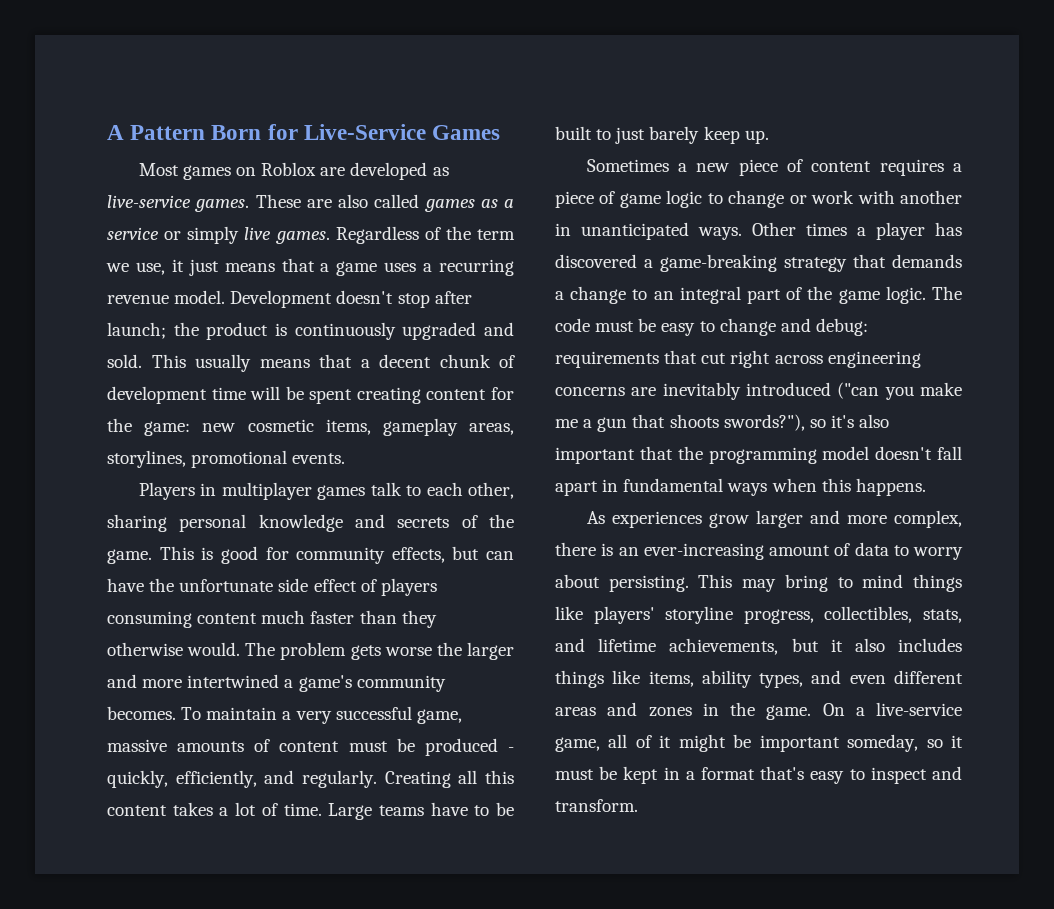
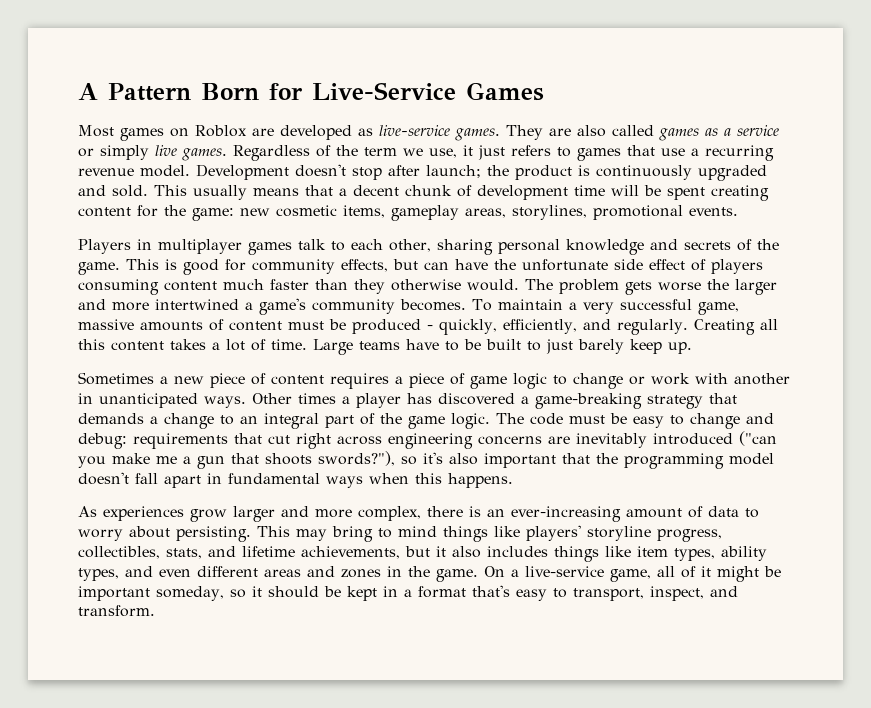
- These are also called games as a service or simply live games.
+ They are also called games as a service or simply live games.
- Regardless of the term we use, it just means that a game uses a recurring revenue model.
+ Regardless of the term we use, it just refers to games that use a recurring revenue model.
- This may bring to mind things like players' storyline progress, collectibles, stats, and lifetime achievements, but it also includes things like items, ability types, and even different areas and zones in the game.
+ This may bring to mind things like players' storyline progress, collectibles, stats, and lifetime achievements, but it also includes things like item types, ability types, and even different areas and zones in the game.
- On a live-service game, all of it might be important someday, so it must be kept in a format that's easy to inspect and transform.
+ On a live-service game, all of it might be important someday, so it should be kept in a format that's easy to transport, inspect, and transform.

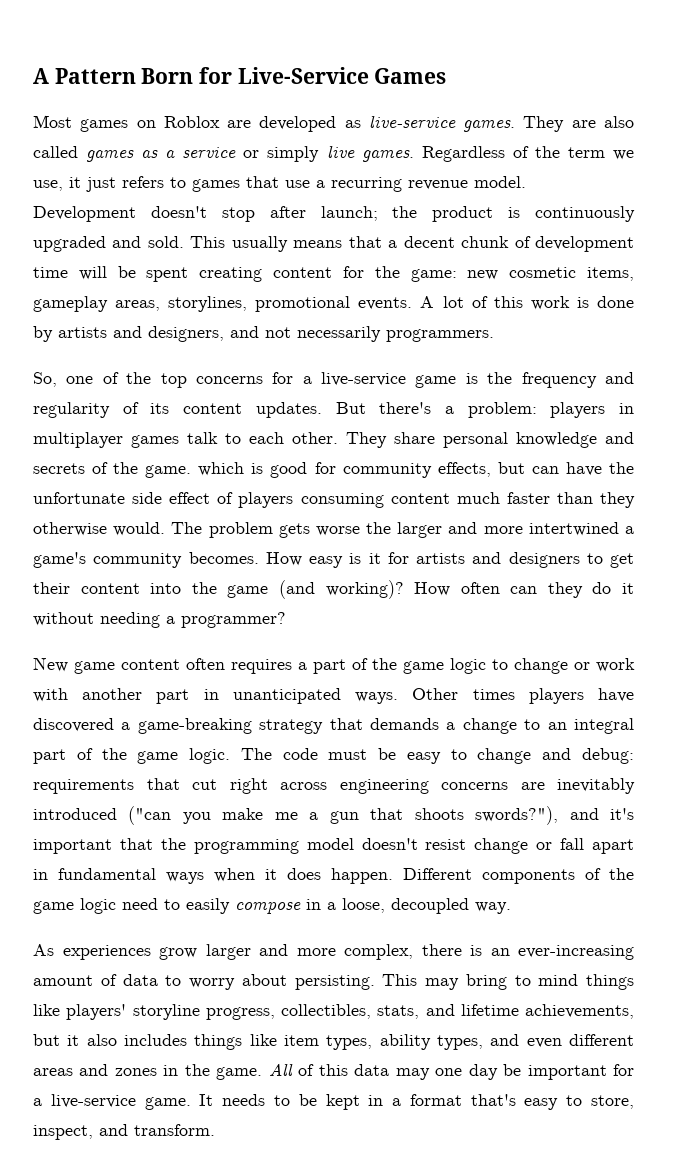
- new cosmetic items, gameplay areas, storylines, promotional events.
- Players in multiplayer games talk to each other, sharing personal knowledge and secrets of the game. This is good for community effects, but can have the unfortunate side effect of players consuming content much faster than they otherwise would.
+ new cosmetic items, gameplay areas, storylines, promotional events. A lot of this work is done by artists and designers, and not necessarily programmers.
+ So, one of the top concerns for a live-service game is the frequency and regularity of its content updates. But there's a problem: players in multiplayer games talk to each other. They share personal knowledge and secrets of the game. which is good for community effects, but can have the unfortunate side effect of players consuming content much faster than they otherwise would.
- To maintain a very successful game, massive amounts of content must be produced - quickly, efficiently, and regularly. Creating all this content takes a lot of time. Large teams have to be built to just barely keep up.
- Sometimes a new piece of content requires a piece of game logic to change or work with another in unanticipated ways.
+ How easy is it for artists and designers to get their content into the game (and working)? How often can they do it without needing a programmer?
+ New game content often requires a part of the game logic to change or work with another part in unanticipated ways.
- Other times a player has discovered a game-breaking strategy that demands a change to an integral part of the game logic.
+ Other times players have discovered a game-breaking strategy that demands a change to an integral part of the game logic.
- The code must be easy to change and debug: requirements that cut right across engineering concerns are inevitably introduced ("can you make me a gun that shoots swords?"), so it's also important that the programming model doesn't fall apart in fundamental ways when this happens.
+ The code must be easy to change and debug: requirements that cut right across engineering concerns are inevitably introduced ("can you make me a gun that shoots swords?"), and it's important that the programming model doesn't resist change or fall apart in fundamental ways when it does happen. Different components of the game logic need to easily compose in a loose, decoupled way.
- On a live-service game, all of it might be important someday, so it should be kept in a format that's easy to transport, inspect, and transform.
+ All of this data may one day be important for a live-service game. It needs to be kept in a format that's easy to store, inspect, and transform.

